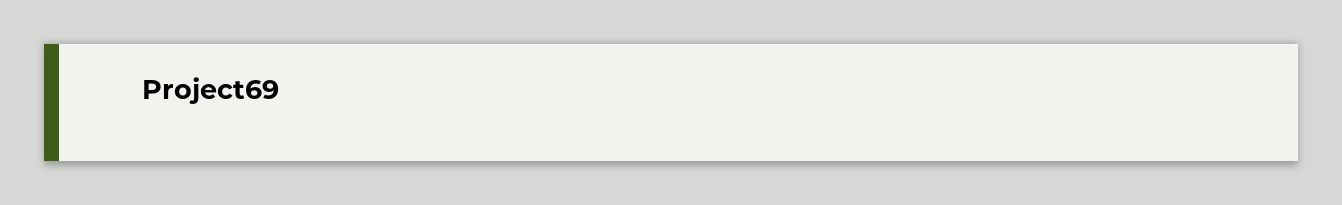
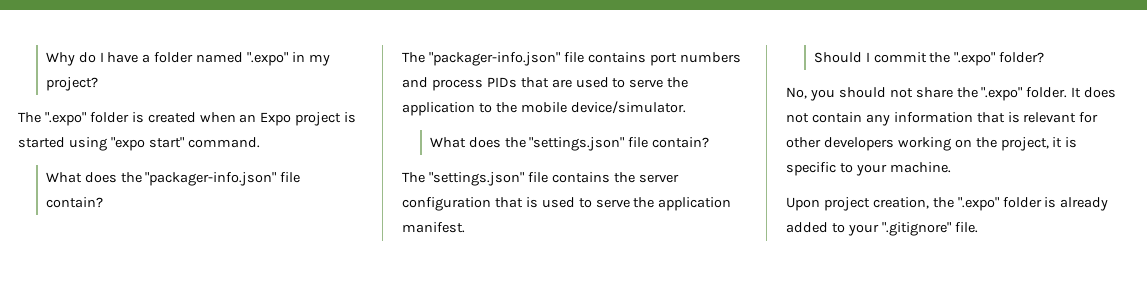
- Project69
+ Why do I have a folder named ".expo" in my project?
+ The ".expo" folder is created when an Expo project is started using "expo start" command.
+ What does the "packager-info.json" file contain?
+ The "packager-info.json" file contains port numbers and process PIDs that are used to serve the application to the mobile device/simulator.
+ What does the "settings.json" file contain?
+ The "settings.json" file contains the server configuration that is used to serve the application manifest.
+ Should I commit the ".expo" folder?
+ No, you should not share the ".expo" folder. It does not contain any information that is relevant for other developers working on the project, it is specific to your machine.
+ Upon project creation, the ".expo" folder is already added to your ".gitignore" file.

